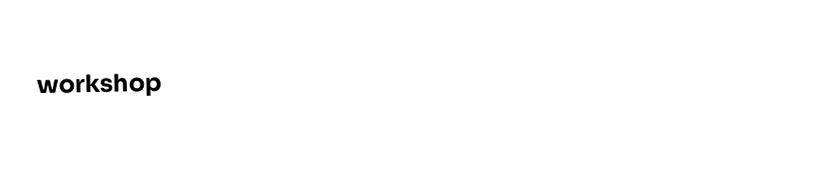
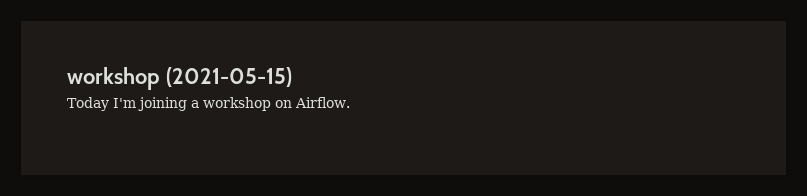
- workshop
+ workshop (2021-05-15)
+ Today I'm joining a workshop on Airflow.

